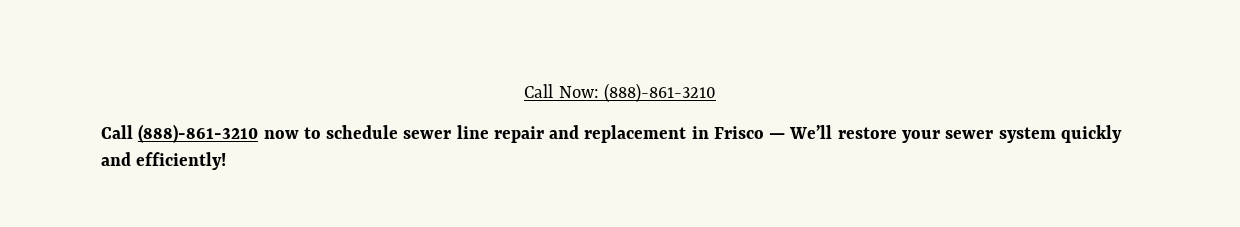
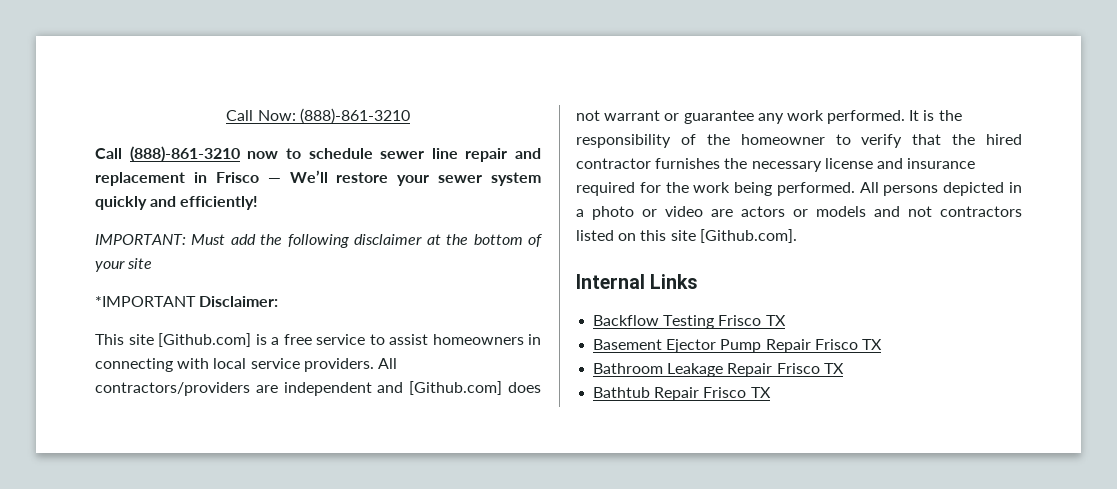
+ IMPORTANT: Must add the following disclaimer at the bottom of your site
+ *IMPORTANT Disclaimer:
+ This site [Github.com] is a free service to assist homeowners in connecting with local service providers. All contractors/providers are independent and [Github.com] does not warrant or guarantee any work performed. It is the responsibility of the homeowner to verify that the hired contractor furnishes the necessary license and insurance required for the work being performed. All persons depicted in a photo or video are actors or models and not contractors listed on this site [Github.com].
+ Internal Links
+ Backflow Testing Frisco TX
+ Basement Ejector Pump Repair Frisco TX
+ Bathroom Leakage Repair Frisco TX
+ Bathtub Repair Frisco TX

